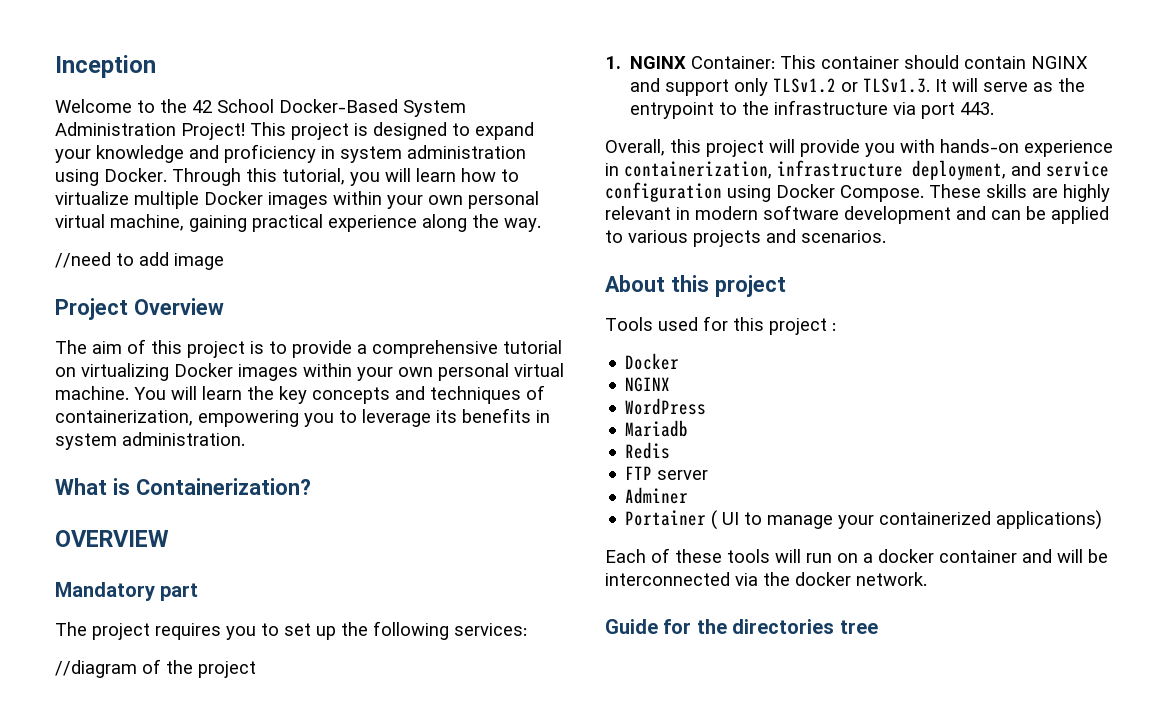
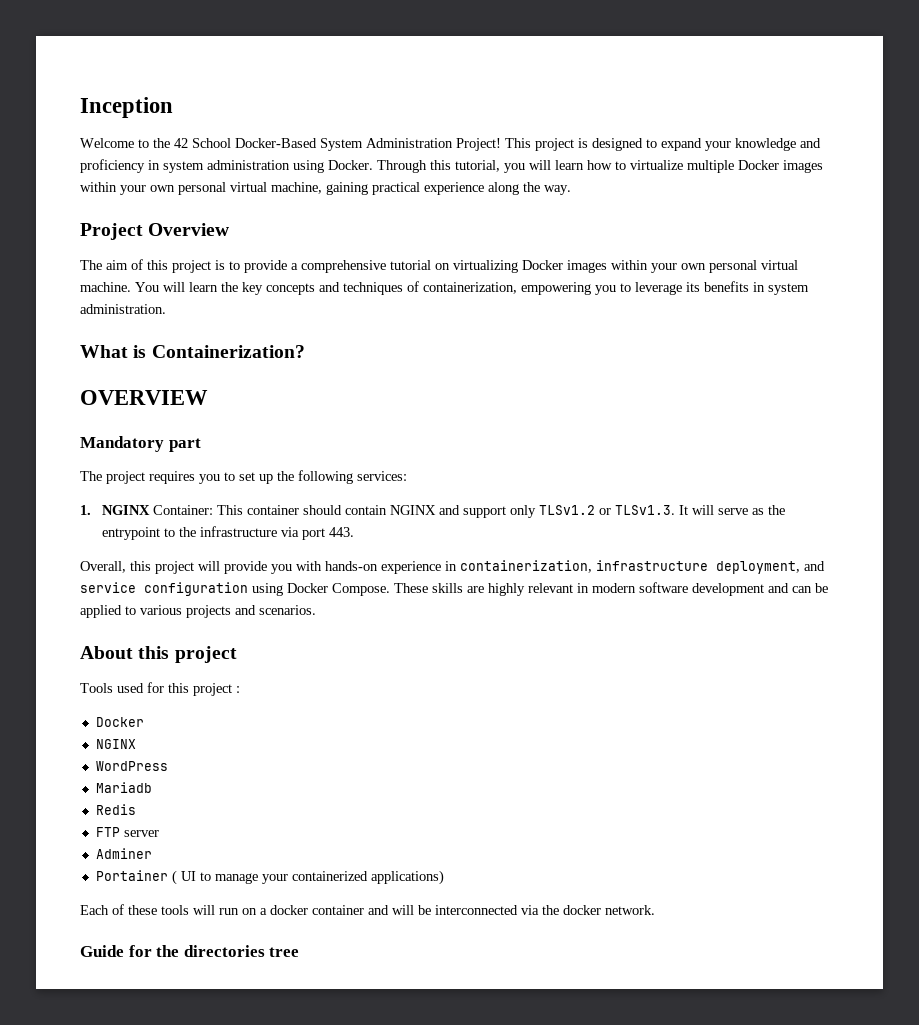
- //need to add image
- //diagram of the project

